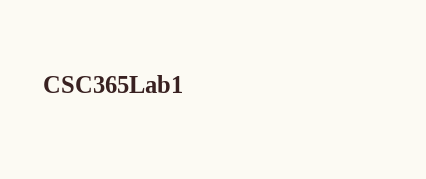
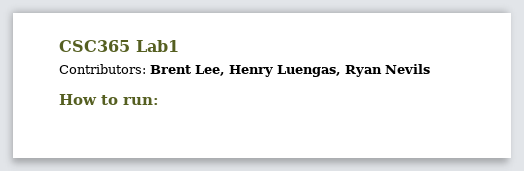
- CSC365Lab1
+ CSC365 Lab1
+ Contributors: Brent Lee, Henry Luengas, Ryan Nevils
+ How to run:

